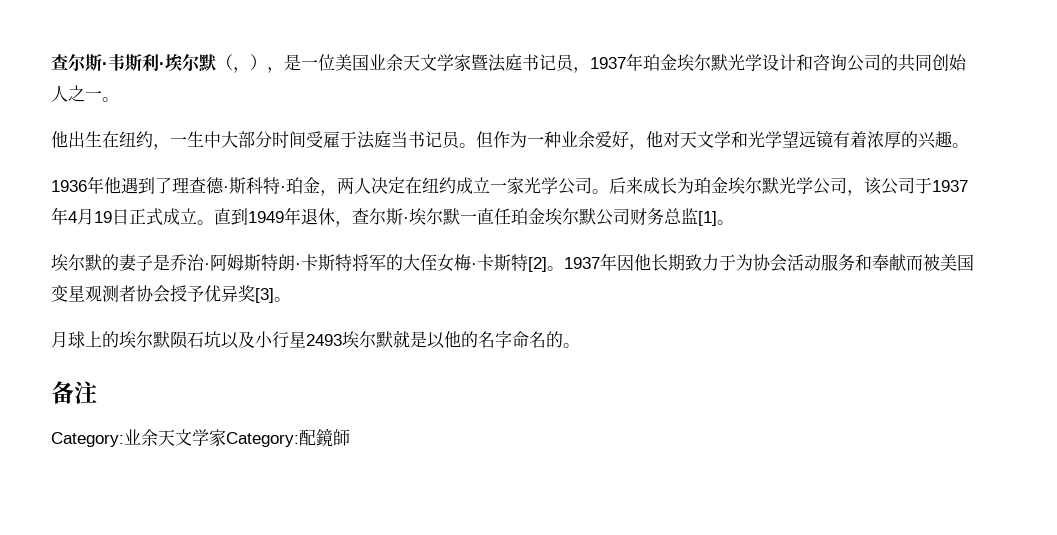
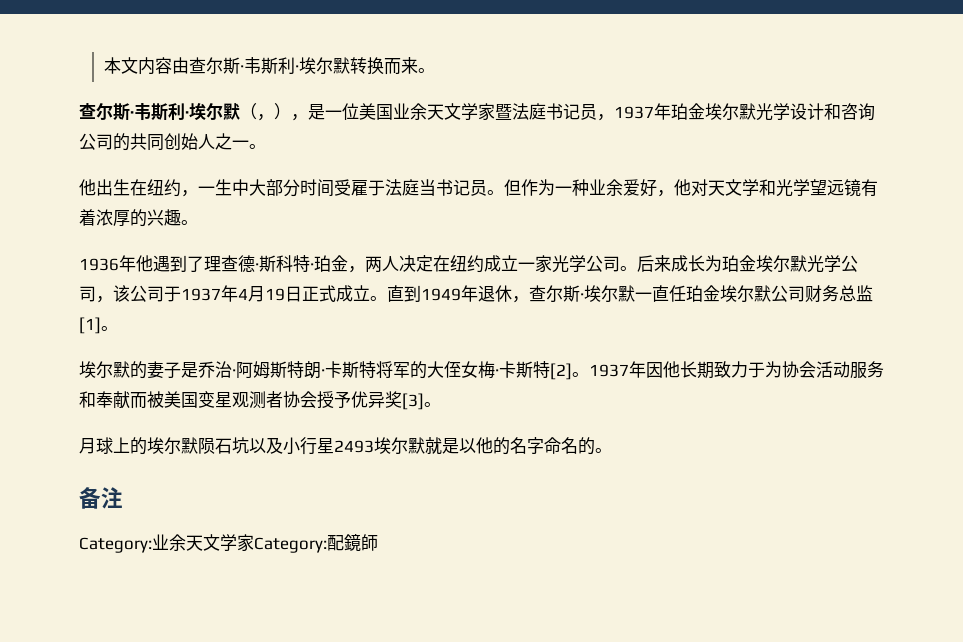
+ 本文内容由查尔斯·韦斯利·埃尔默转换而来。

